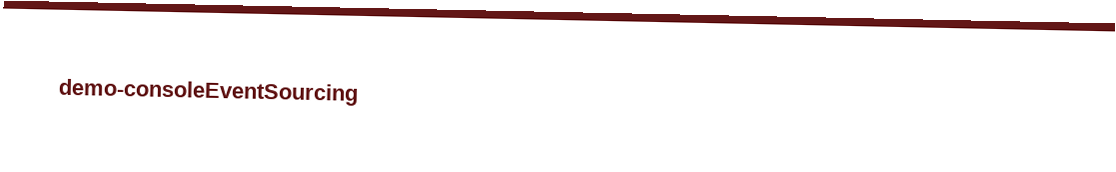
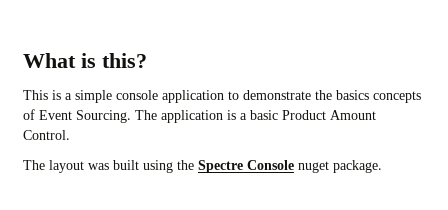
- demo-consoleEventSourcing
+ What is this?
+ This is a simple console application to demonstrate the basics concepts of Event Sourcing. The application is a basic Product Amount Control.
+ The layout was built using the Spectre Console nuget package.

